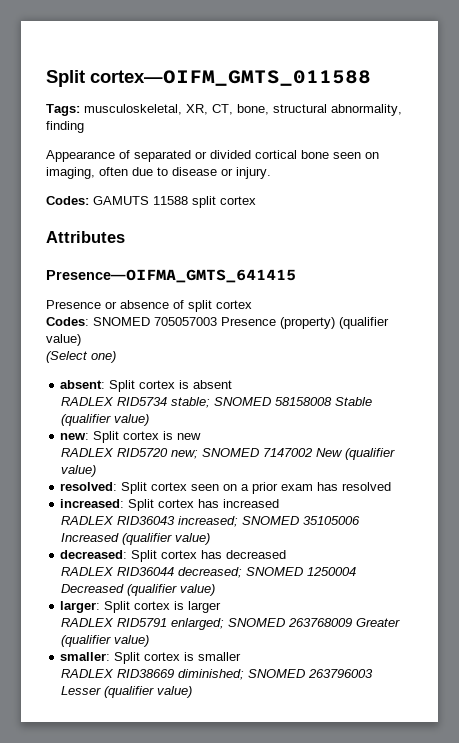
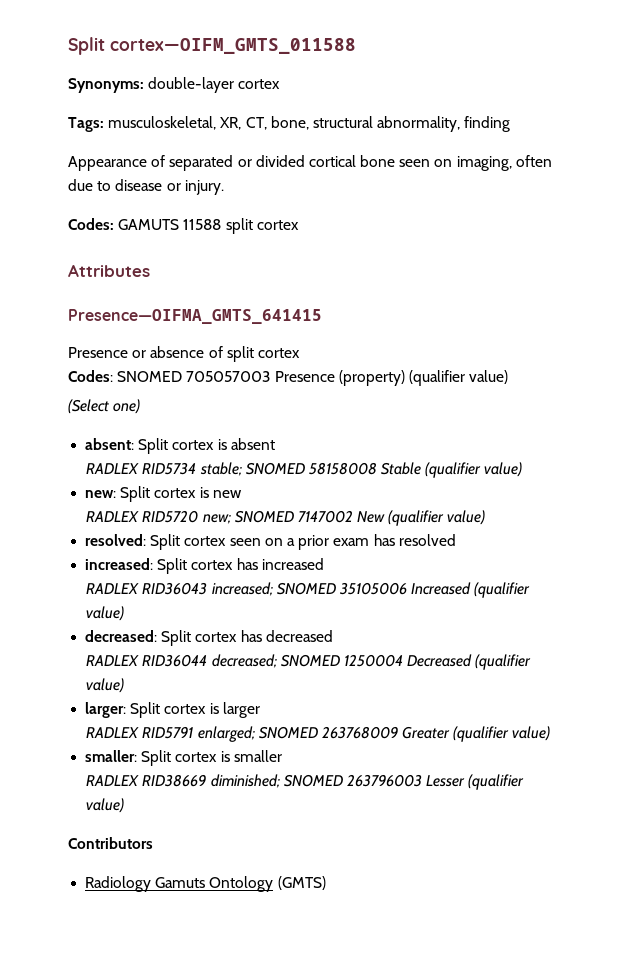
+ Synonyms: double-layer cortex
+ Contributors
+ Radiology Gamuts Ontology (GMTS)

